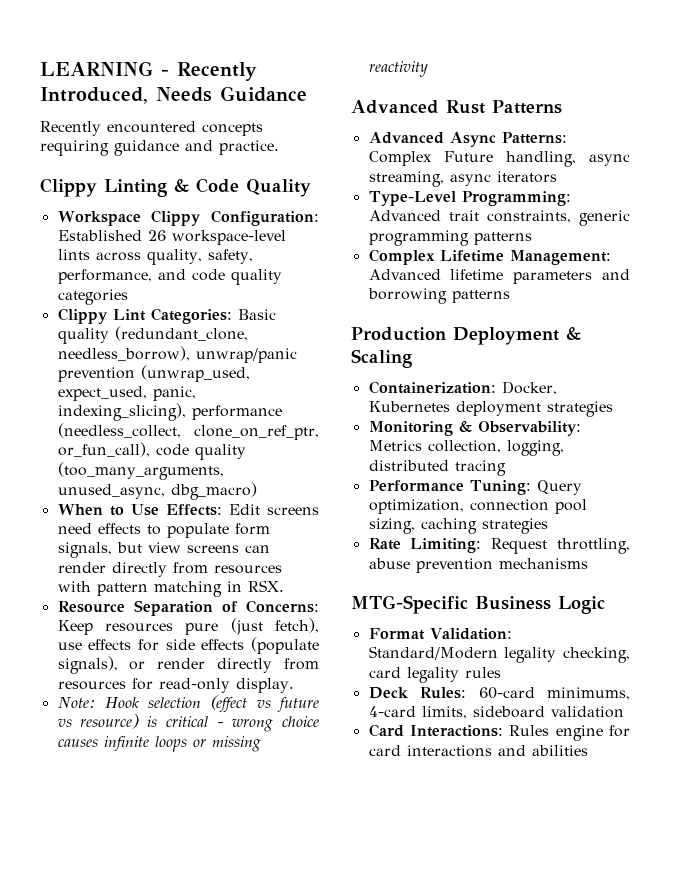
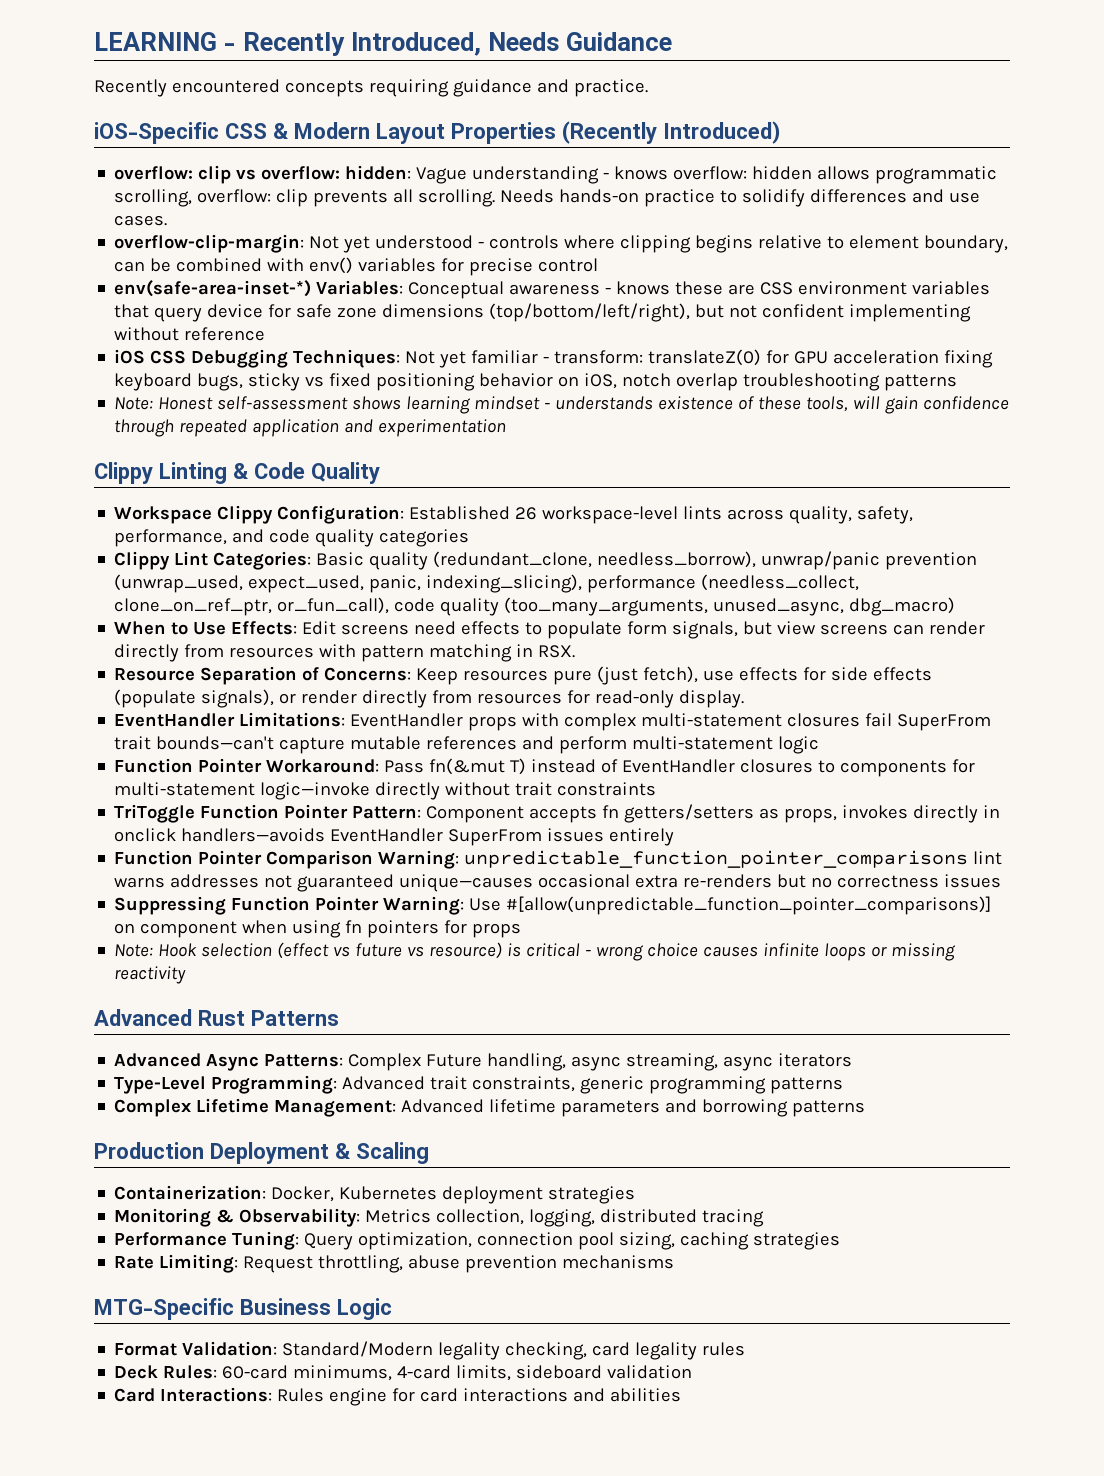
+ iOS-Specific CSS & Modern Layout Properties (Recently Introduced)
+ overflow: clip vs overflow: hidden: Vague understanding - knows overflow: hidden allows programmatic scrolling, overflow: clip prevents all scrolling. Needs hands-on practice to solidify differences and use cases.
+ overflow-clip-margin: Not yet understood - controls where clipping begins relative to element boundary, can be combined with env() variables for precise control
+ env(safe-area-inset-*) Variables: Conceptual awareness - knows these are CSS environment variables that query device for safe zone dimensions (top/bottom/left/right), but not confident implementing without reference
+ iOS CSS Debugging Techniques: Not yet familiar - transform: translateZ(0) for GPU acceleration fixing keyboard bugs, sticky vs fixed positioning behavior on iOS, notch overlap troubleshooting patterns
+ Note: Honest self-assessment shows learning mindset - understands existence of these tools, will gain confidence through repeated application and experimentation
+ EventHandler Limitations: EventHandler props with complex multi-statement closures fail SuperFrom trait bounds—can't capture mutable references and perform multi-statement logic
+ Function Pointer Workaround: Pass fn(&mut T) instead of EventHandler closures to components for multi-statement logic—invoke directly without trait constraints
+ TriToggle Function Pointer Pattern: Component accepts fn getters/setters as props, invokes directly in onclick handlers—avoids EventHandler SuperFrom issues entirely
+ Function Pointer Comparison Warning: unpredictable_function_pointer_comparisons lint warns addresses not guaranteed unique—causes occasional extra re-renders but no correctness issues
+ Suppressing Function Pointer Warning: Use #[allow(unpredictable_function_pointer_comparisons)] on component when using fn pointers for props

